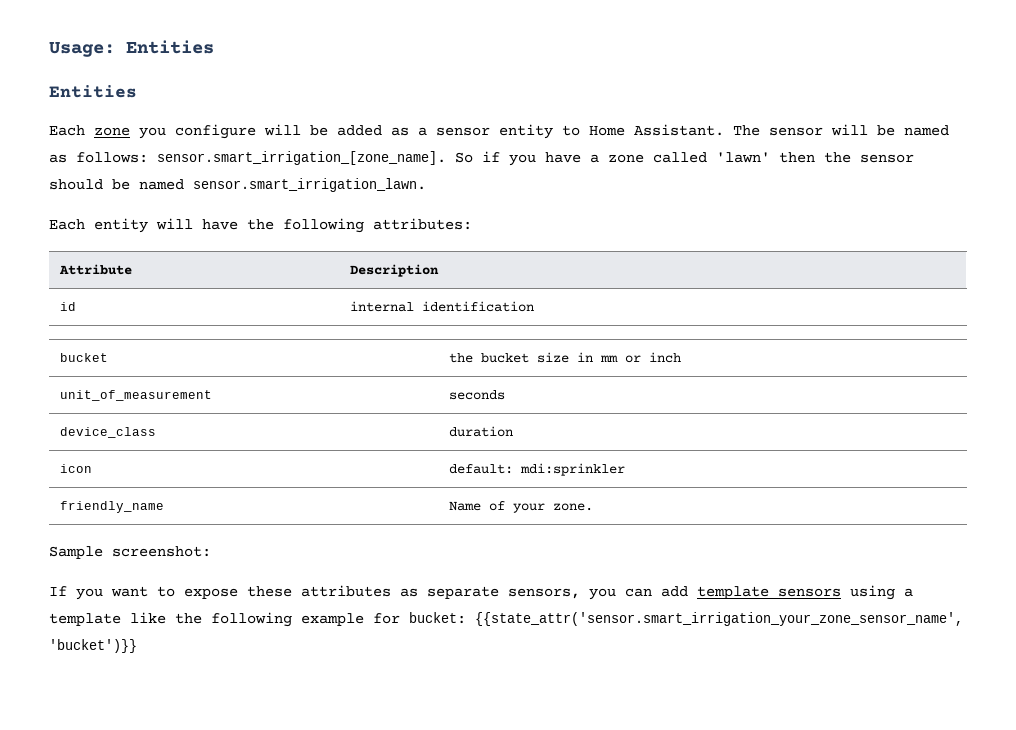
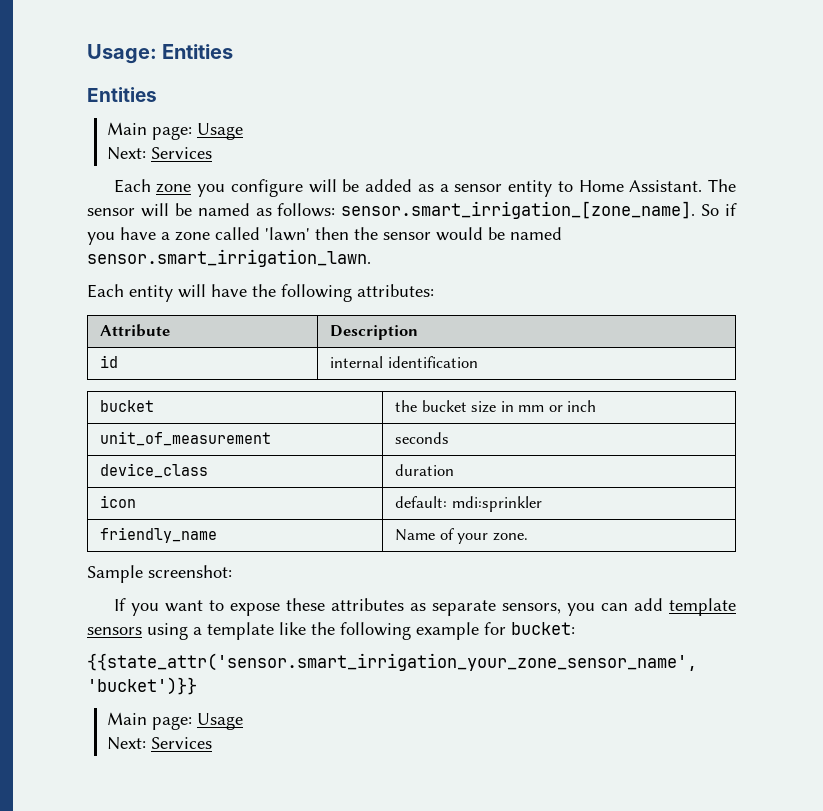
  Usage: Entities
  Entities
+ Main page: Usage
+ Next: Services
- The sensor will be named as follows: sensor.smart_irrigation_[zone_name]. So if you have a zone called 'lawn' then the sensor should be named sensor.smart_irrigation_lawn.
+ The sensor will be named as follows: sensor.smart_irrigation_[zone_name]. So if you have a zone called 'lawn' then the sensor would be named sensor.smart_irrigation_lawn.
- If you want to expose these attributes as separate sensors, you can add template sensors using a template like the following example for bucket: {{state_attr('sensor.smart_irrigation_your_zone_sensor_name', 'bucket')}}
+ If you want to expose these attributes as separate sensors, you can add template sensors using a template like the following example for bucket:
+ {{state_attr('sensor.smart_irrigation_your_zone_sensor_name', 'bucket')}}
+ Main page: Usage
+ Next: Services

